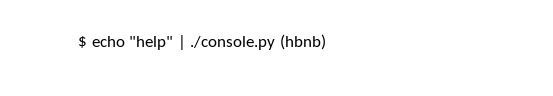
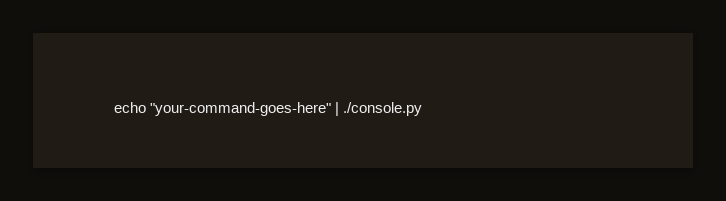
- $ echo "help" | ./console.py (hbnb)
+ echo "your-command-goes-here" | ./console.py

